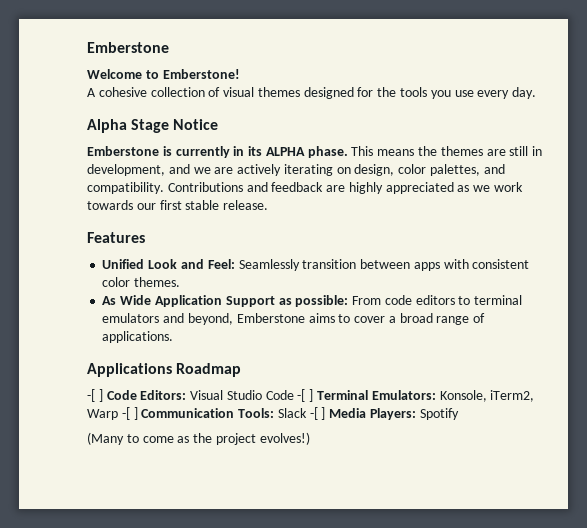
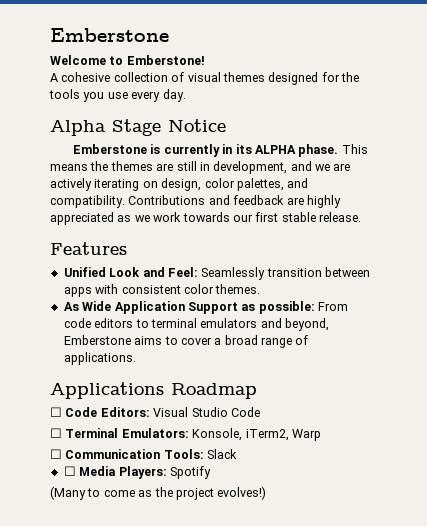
- -[ ] Code Editors: Visual Studio Code -[ ] Terminal Emulators: Konsole, iTerm2, Warp -[ ] Communication Tools: Slack -[ ] Media Players: Spotify
+ ☐ Code Editors: Visual Studio Code
+ ☐ Terminal Emulators: Konsole, iTerm2, Warp
+ ☐ Communication Tools: Slack
+ ☐ Media Players: Spotify

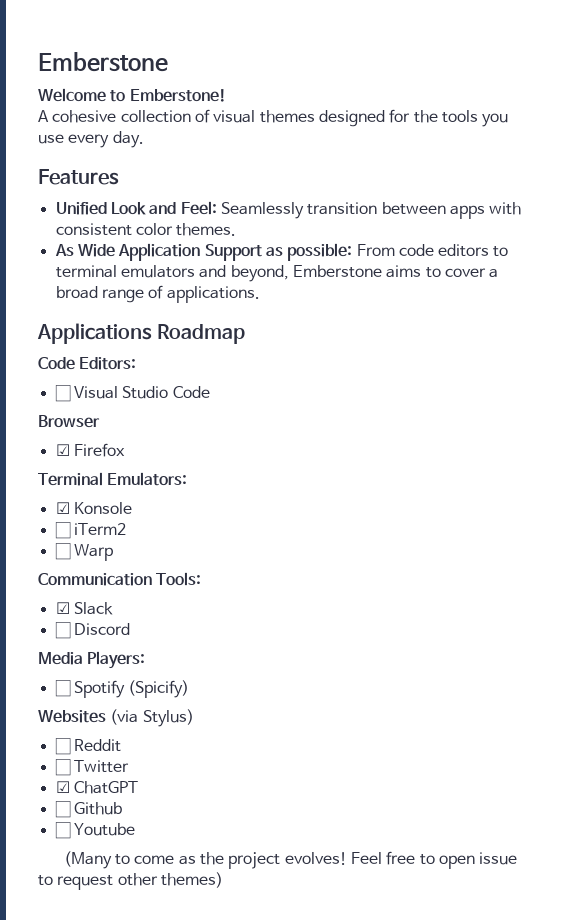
- Alpha Stage Notice
- Emberstone is currently in its ALPHA phase. This means the themes are still in development, and we are actively iterating on design, color palettes, and compatibility. Contributions and feedback are highly appreciated as we work towards our first stable release.
- ☐ Code Editors: Visual Studio Code
+ Code Editors:
+ ☐ Visual Studio Code
- ☐ Terminal Emulators: Konsole, iTerm2, Warp
+ Browser
+ ☑ Firefox
+ Terminal Emulators:
+ ☑ Konsole
+ ☐ iTerm2
+ ☐ Warp
- ☐ Communication Tools: Slack
+ Communication Tools:
+ ☑ Slack
- ☐ Media Players: Spotify
+ ☐ Discord
+ Media Players:
+ ☐ Spotify (Spicify)
+ Websites (via Stylus)
+ ☐ Reddit
+ ☐ Twitter
+ ☑ ChatGPT
+ ☐ Github
+ ☐ Youtube
- (Many to come as the project evolves!)
+ (Many to come as the project evolves! Feel free to open issue to request other themes)

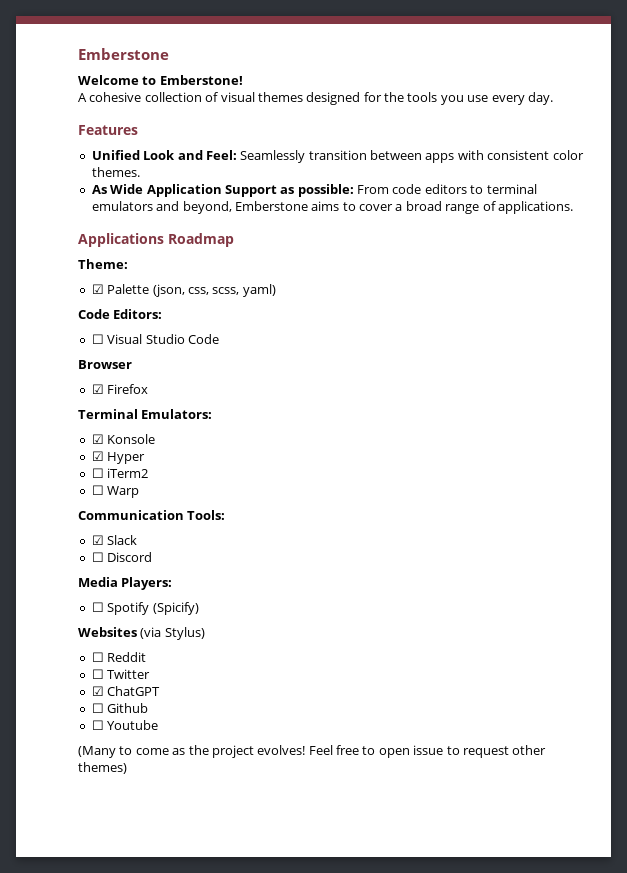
+ Theme:
+ ☑ Palette (json, css, scss, yaml)
+ ☑ Hyper

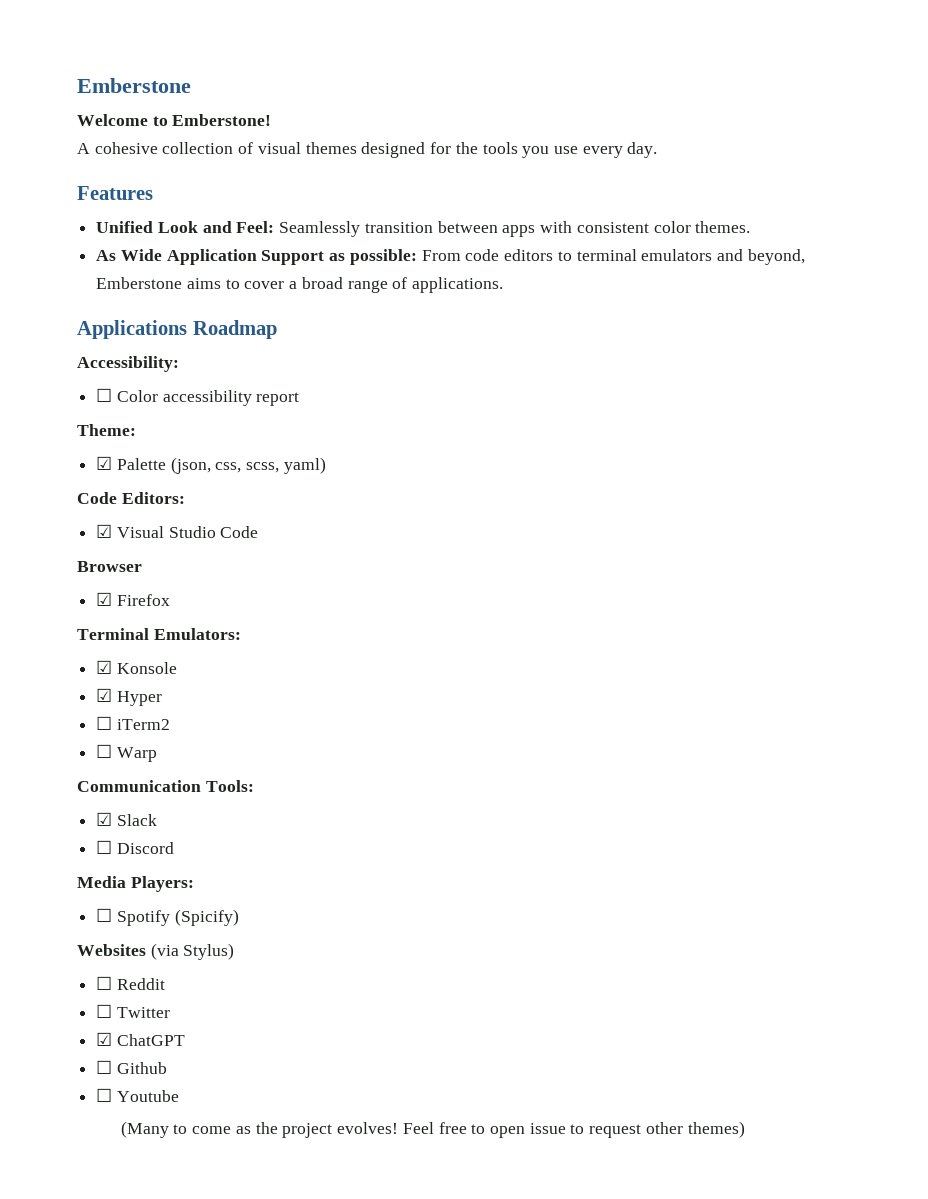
+ Accessibility:
+ ☐ Color accessibility report
- ☐ Visual Studio Code
+ ☑ Visual Studio Code

